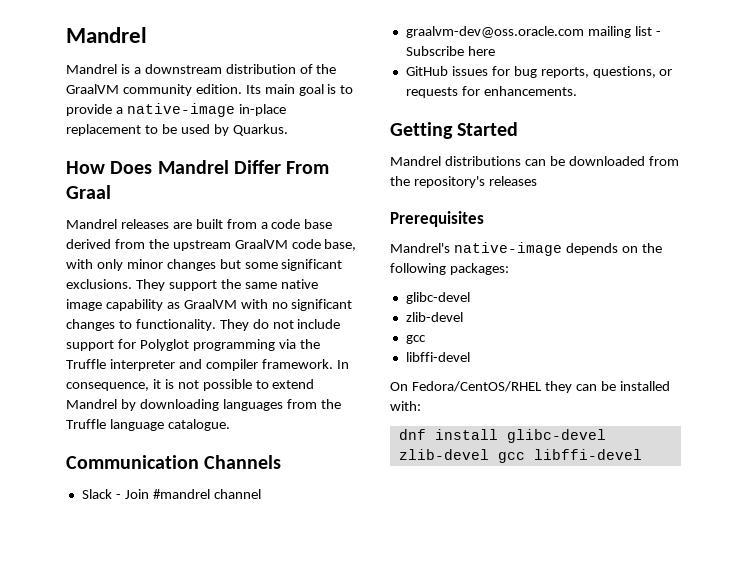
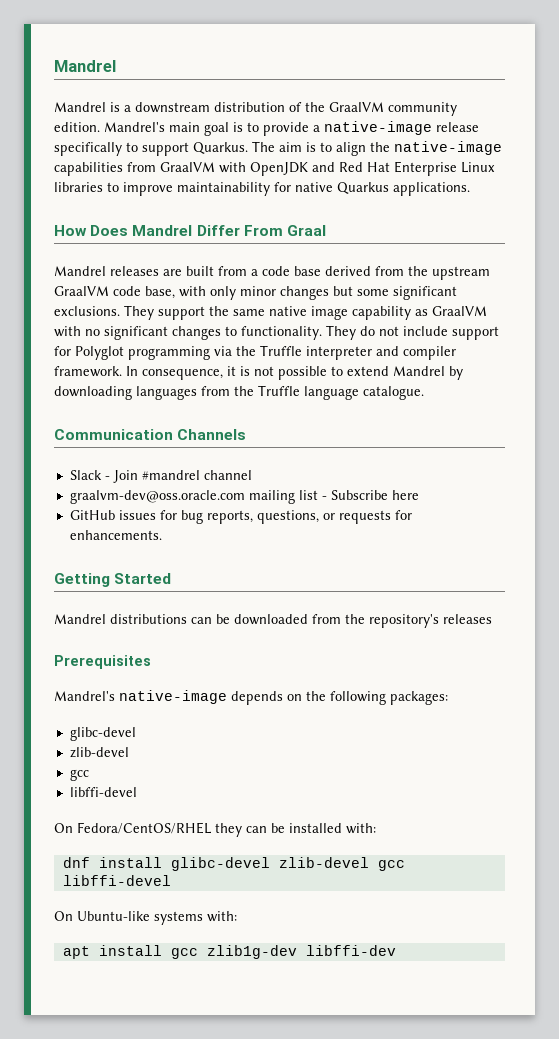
- Its main goal is to provide a native-image in-place replacement to be used by Quarkus.
+ Mandrel's main goal is to provide a native-image release specifically to support Quarkus. The aim is to align the native-image capabilities from GraalVM with OpenJDK and Red Hat Enterprise Linux libraries to improve maintainability for native Quarkus applications.
+ On Ubuntu-like systems with:
+ apt install gcc zlib1g-dev libffi-dev

